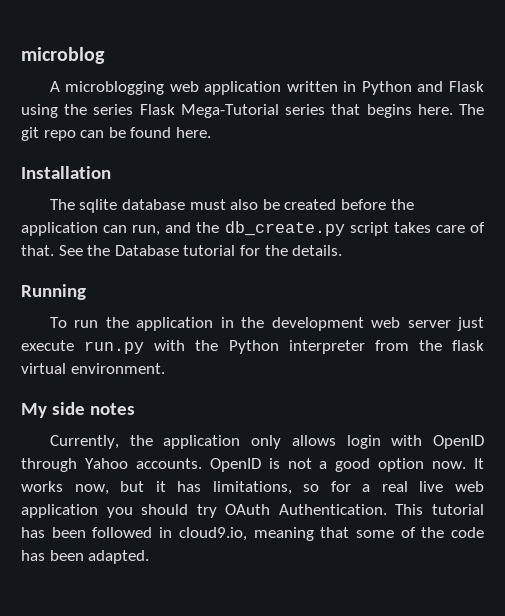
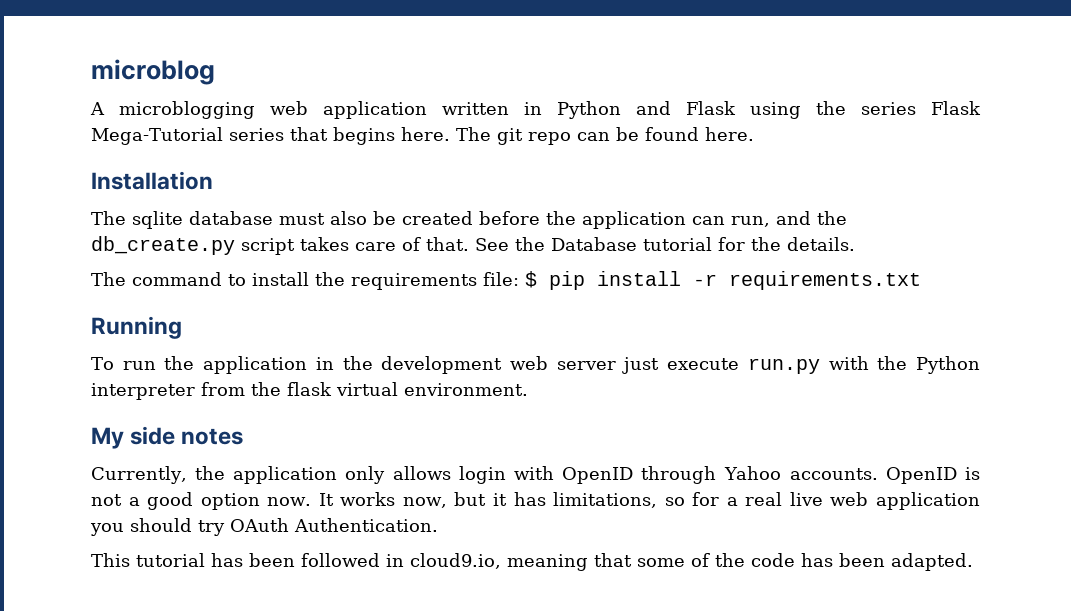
+ The command to install the requirements file: $ pip install -r requirements.txt
- It works now, but it has limitations, so for a real live web application you should try OAuth Authentication. This tutorial has been followed in cloud9.io, meaning that some of the code has been adapted.
+ It works now, but it has limitations, so for a real live web application you should try OAuth Authentication.
+ This tutorial has been followed in cloud9.io, meaning that some of the code has been adapted.

